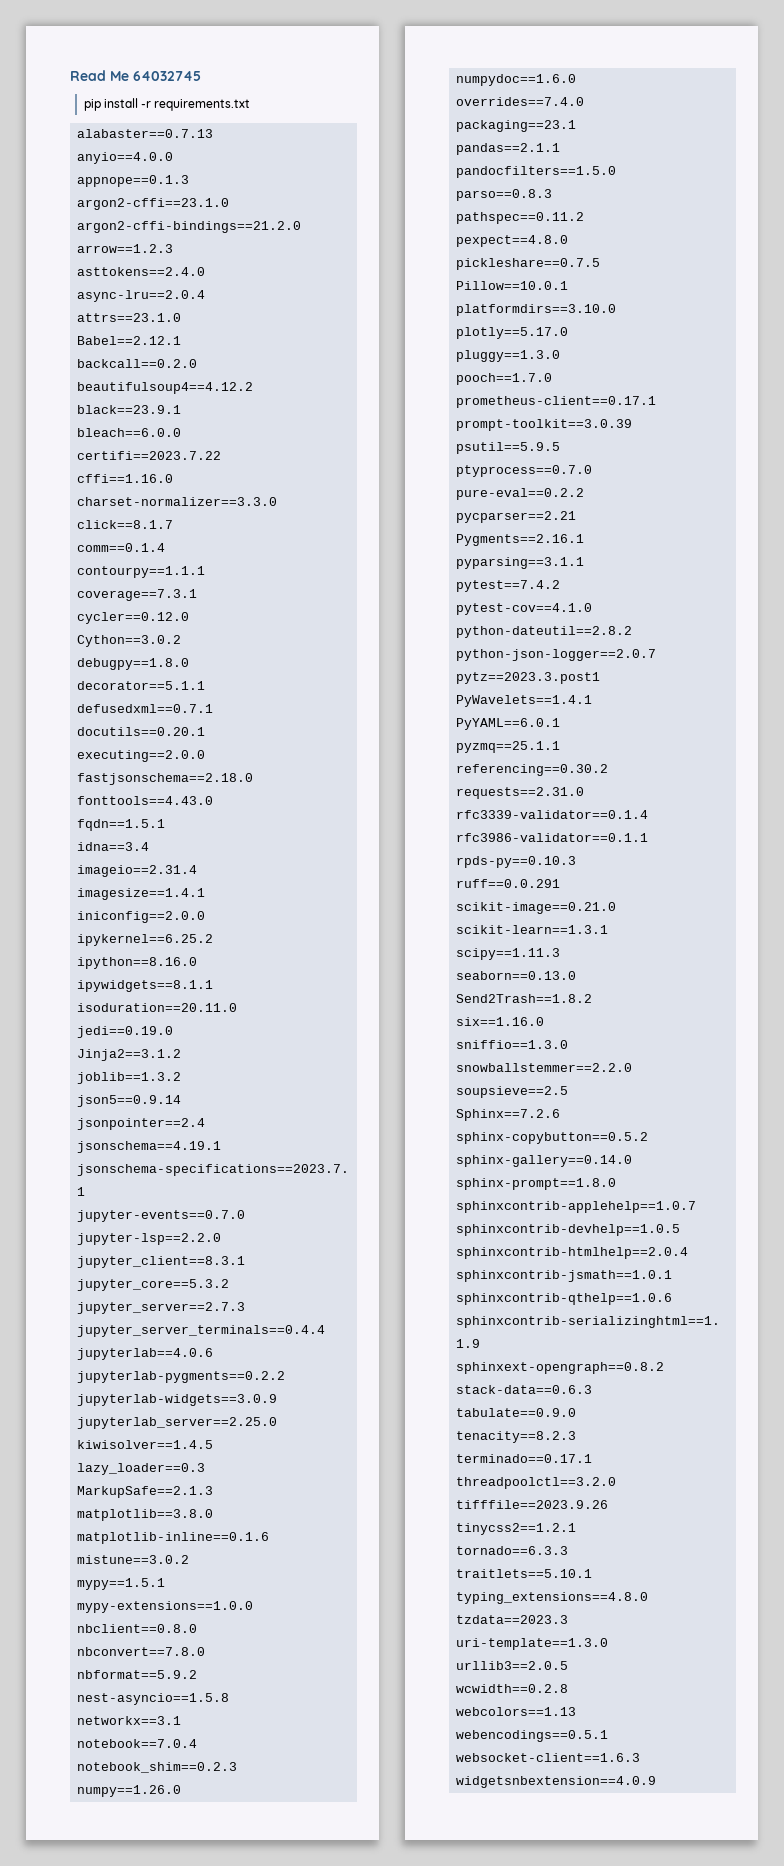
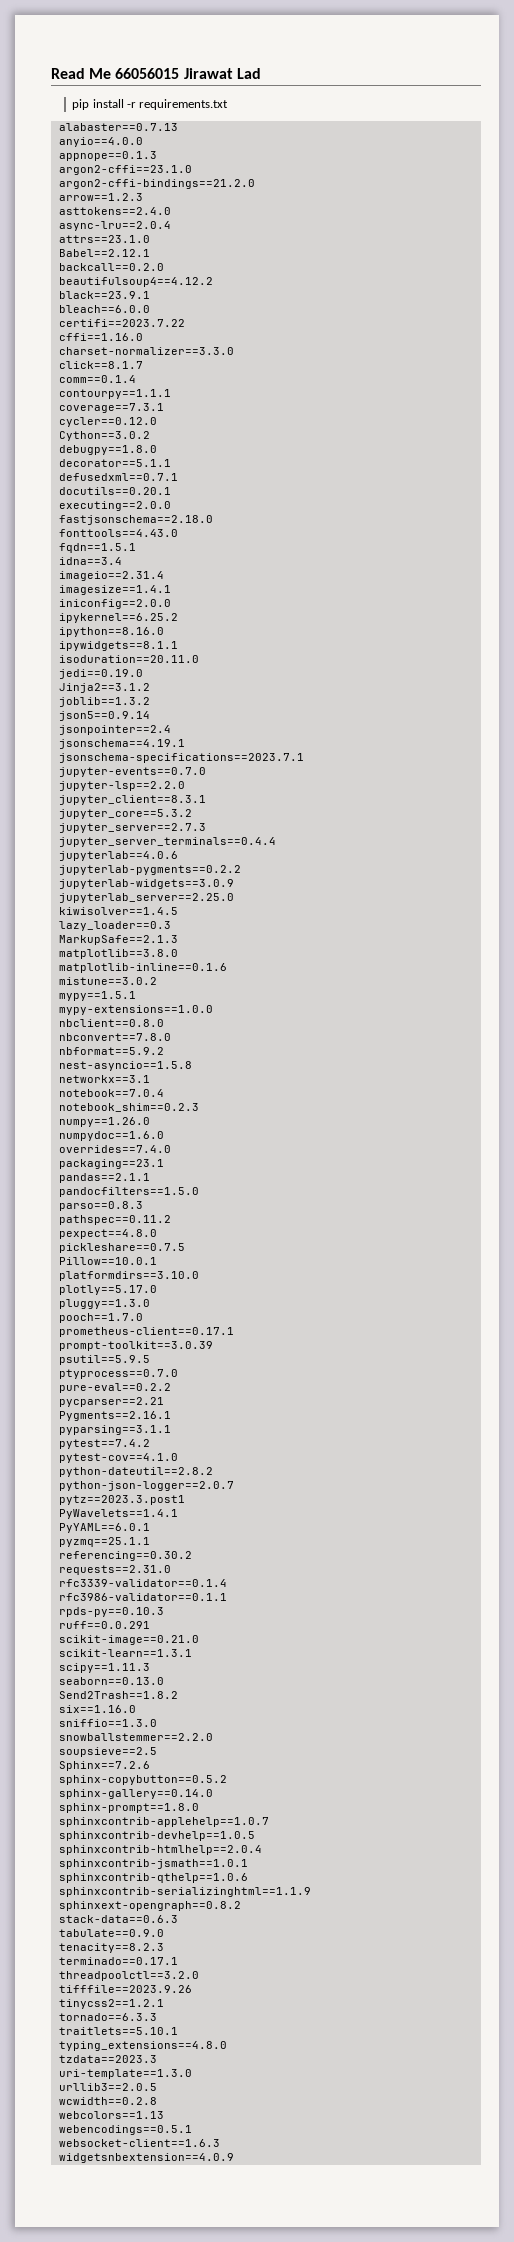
- Read Me 64032745
+ Read Me 66056015 Jirawat Lad

